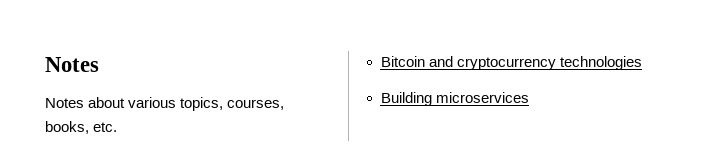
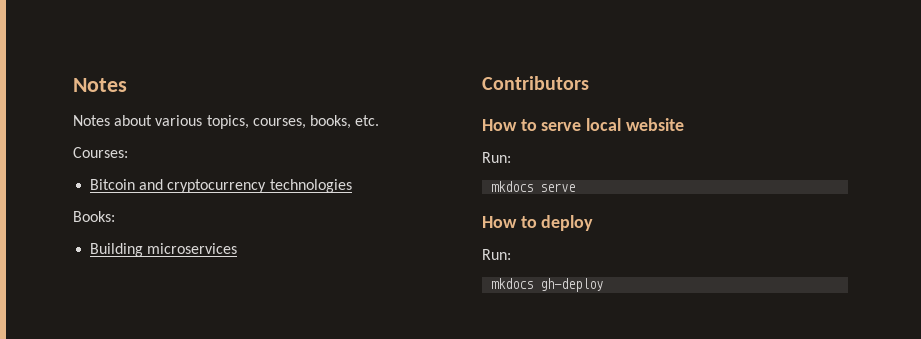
+ Courses:
+ Books:
+ Contributors
+ How to serve local website
+ Run:
+ mkdocs serve
+ How to deploy
+ Run:
+ mkdocs gh-deploy

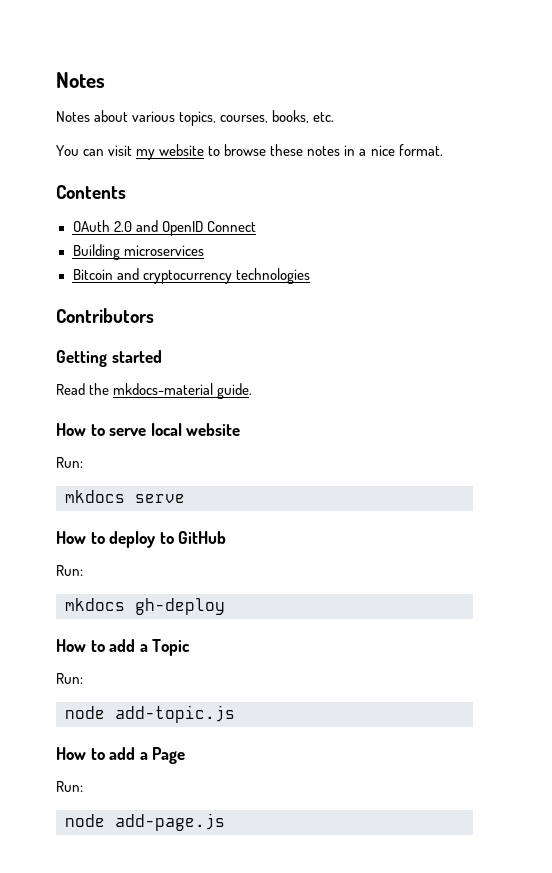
- Courses:
+ You can visit my website to browse these notes in a nice format.
+ Contents
+ OAuth 2.0 and OpenID Connect
+ Building microservices
  Bitcoin and cryptocurrency technologies
- Books:
- Building microservices
  Contributors
+ Getting started
+ Read the mkdocs-material guide.
- How to deploy
+ How to deploy to GitHub
+ How to add a Topic
+ Run:
+ node add-topic.js
+ How to add a Page
+ Run:
+ node add-page.js

